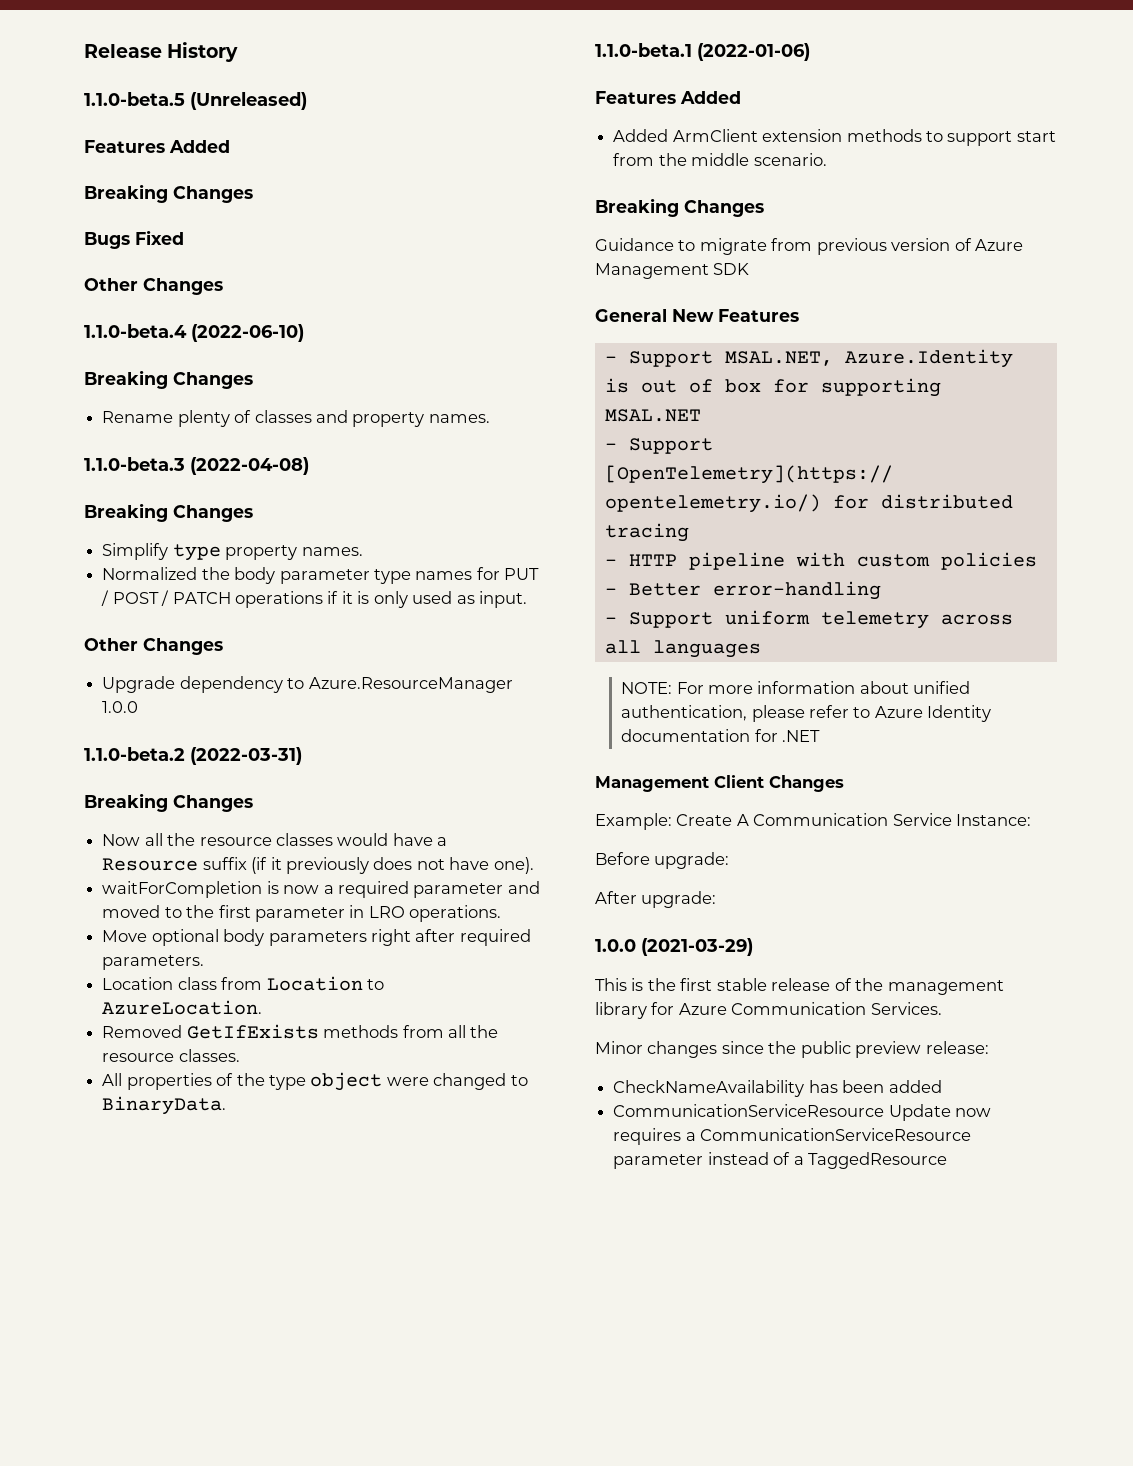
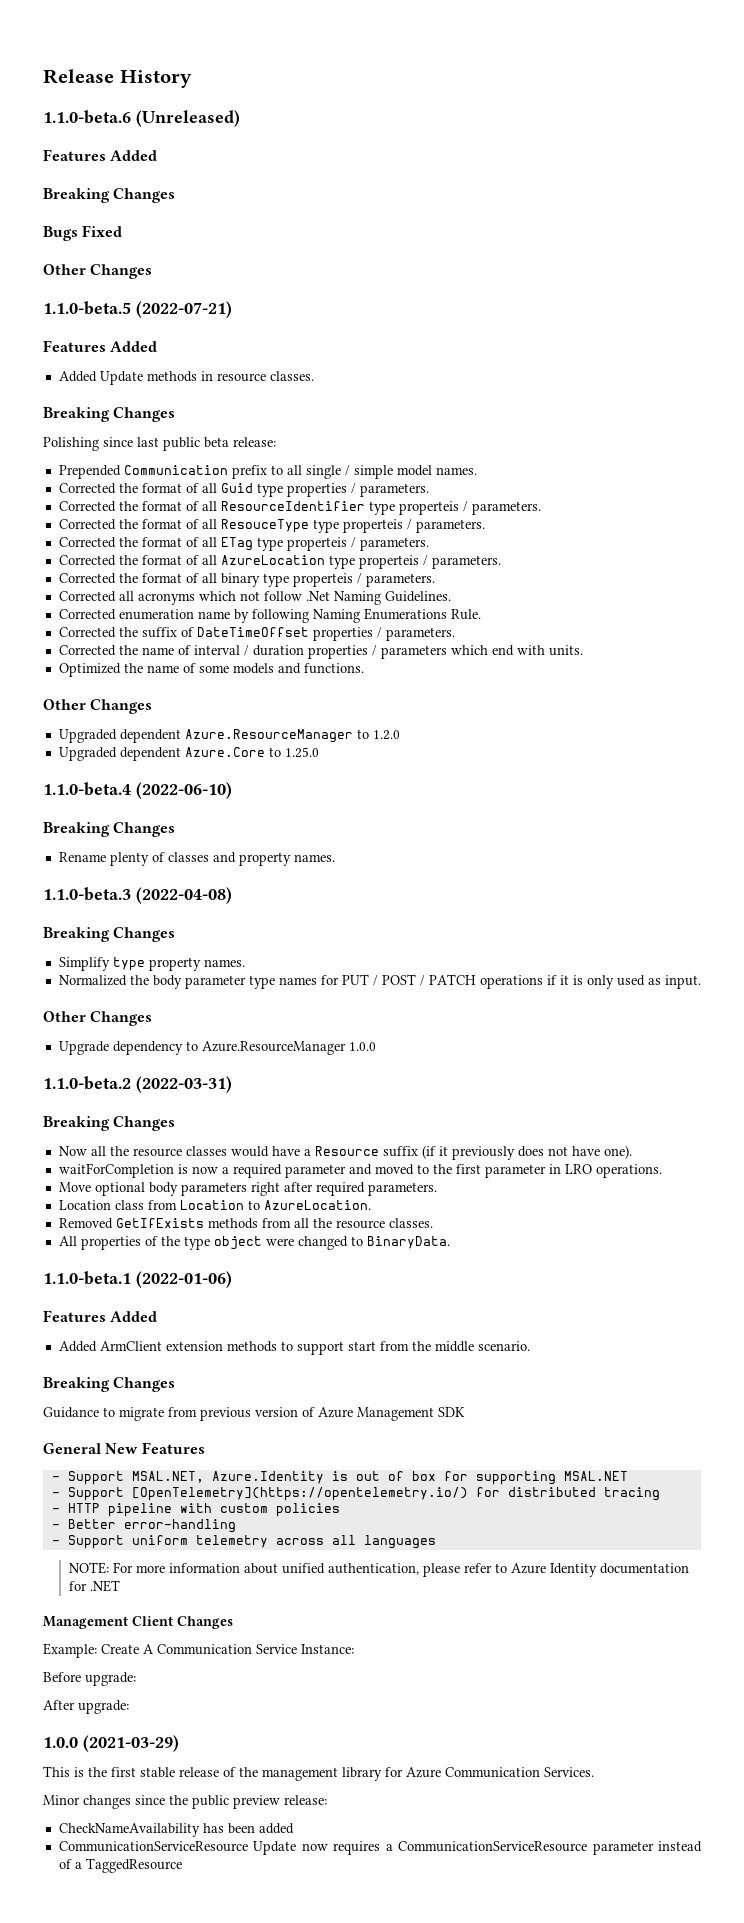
- 1.1.0-beta.5 (Unreleased)
+ 1.1.0-beta.6 (Unreleased)
+ 1.1.0-beta.5 (2022-07-21)
+ Features Added
+ Added Update methods in resource classes.
+ Breaking Changes
+ Polishing since last public beta release:
+ Prepended Communication prefix to all single / simple model names.
+ Corrected the format of all Guid type properties / parameters.
+ Corrected the format of all ResourceIdentifier type properteis / parameters.
+ Corrected the format of all ResouceType type properteis / parameters.
+ Corrected the format of all ETag type properteis / parameters.
+ Corrected the format of all AzureLocation type properteis / parameters.
+ Corrected the format of all binary type properteis / parameters.
+ Corrected all acronyms which not follow .Net Naming Guidelines.
+ Corrected enumeration name by following Naming Enumerations Rule.
+ Corrected the suffix of DateTimeOffset properties / parameters.
+ Corrected the name of interval / duration properties / parameters which end with units.
+ Optimized the name of some models and functions.
+ Other Changes
+ Upgraded dependent Azure.ResourceManager to 1.2.0
+ Upgraded dependent Azure.Core to 1.25.0

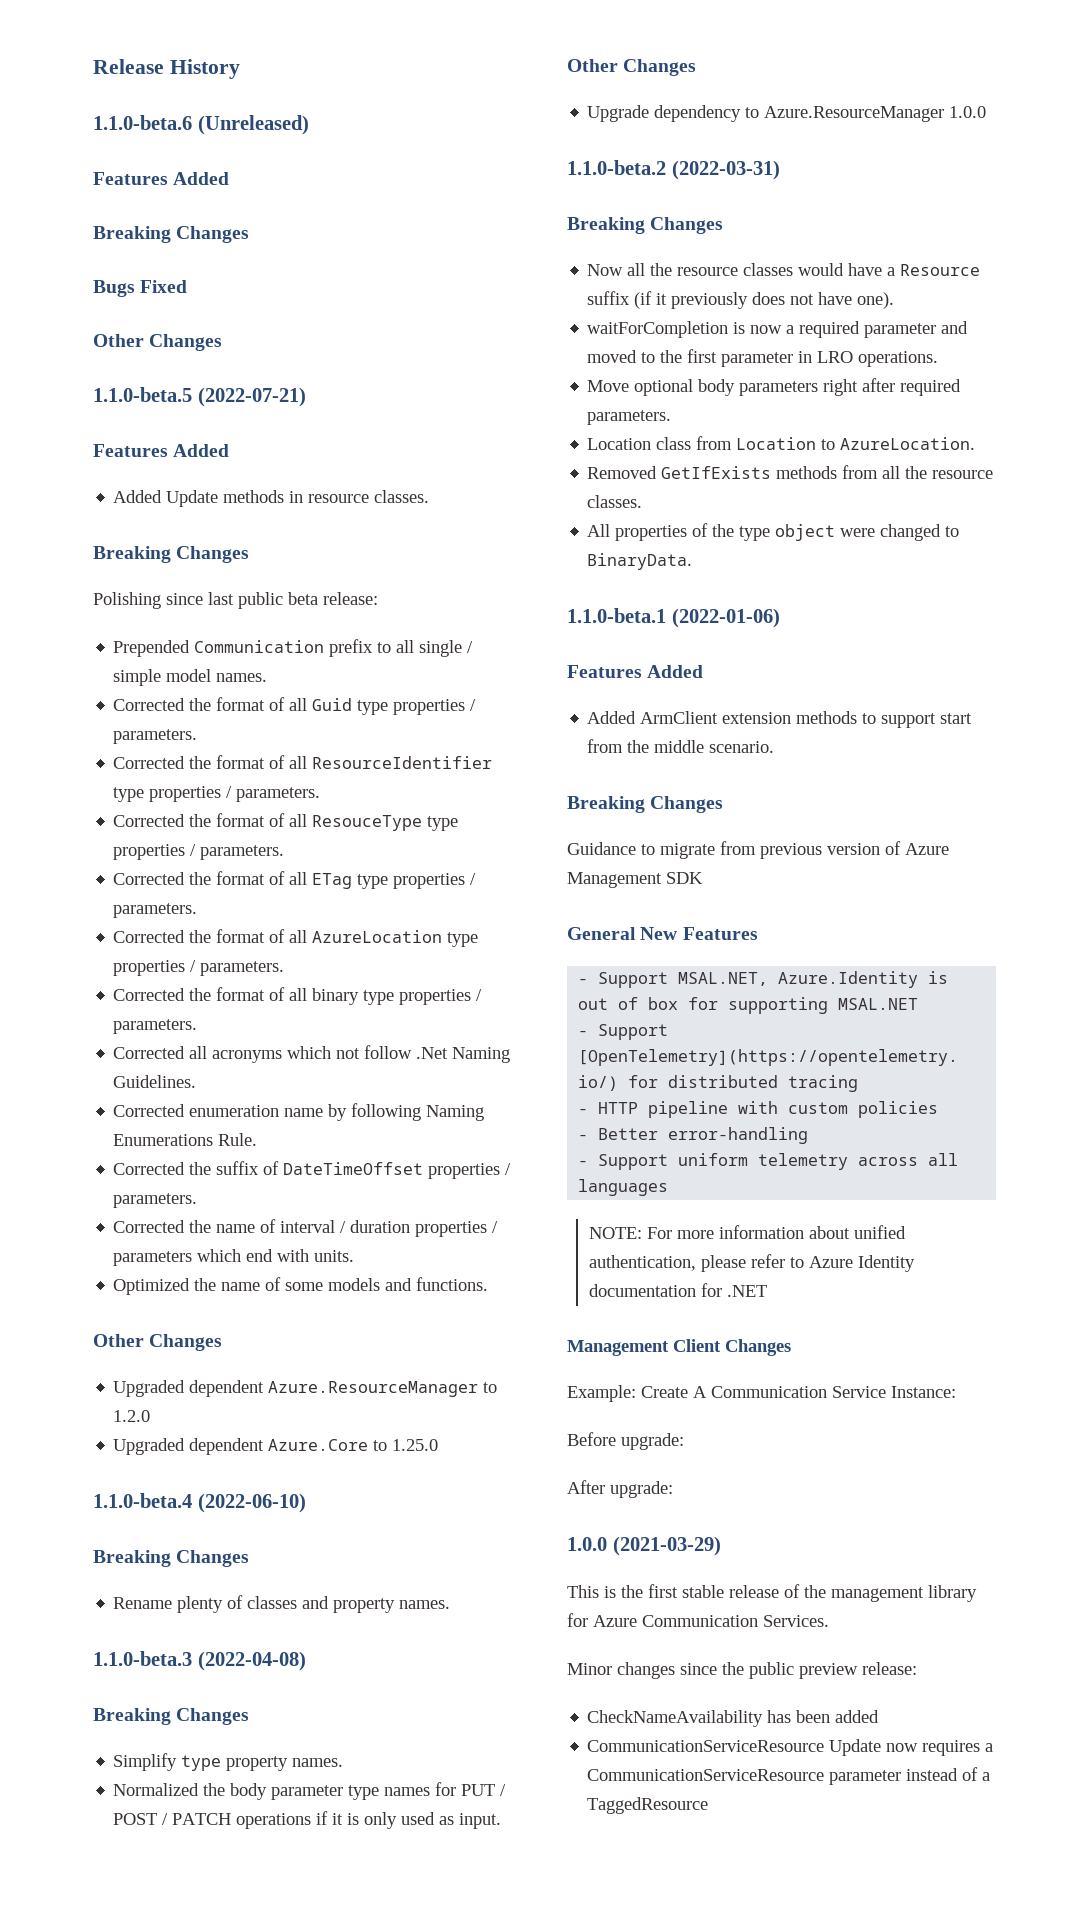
- Corrected the format of all ResourceIdentifier type properteis / parameters.
+ Corrected the format of all ResourceIdentifier type properties / parameters.
- Corrected the format of all ResouceType type properteis / parameters.
+ Corrected the format of all ResouceType type properties / parameters.
- Corrected the format of all ETag type properteis / parameters.
+ Corrected the format of all ETag type properties / parameters.
- Corrected the format of all AzureLocation type properteis / parameters.
+ Corrected the format of all AzureLocation type properties / parameters.
- Corrected the format of all binary type properteis / parameters.
+ Corrected the format of all binary type properties / parameters.

